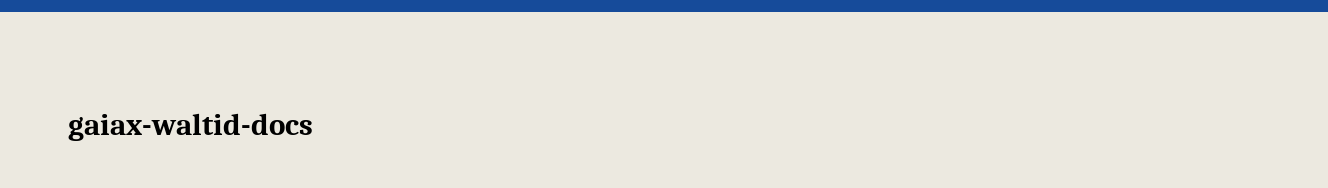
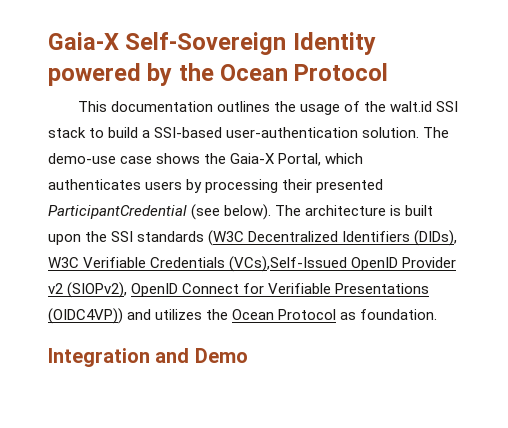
- gaiax-waltid-docs
+ Gaia-X Self-Sovereign Identity powered by the Ocean Protocol
+ This documentation outlines the usage of the walt.id SSI stack to build a SSI-based user-authentication solution. The demo-use case shows the Gaia-X Portal, which authenticates users by processing their presented ParticipantCredential (see below). The architecture is built upon the SSI standards (W3C Decentralized Identifiers (DIDs), W3C Verifiable Credentials (VCs),Self-Issued OpenID Provider v2 (SIOPv2), OpenID Connect for Verifiable Presentations (OIDC4VP)) and utilizes the Ocean Protocol as foundation.
+ Integration and Demo

